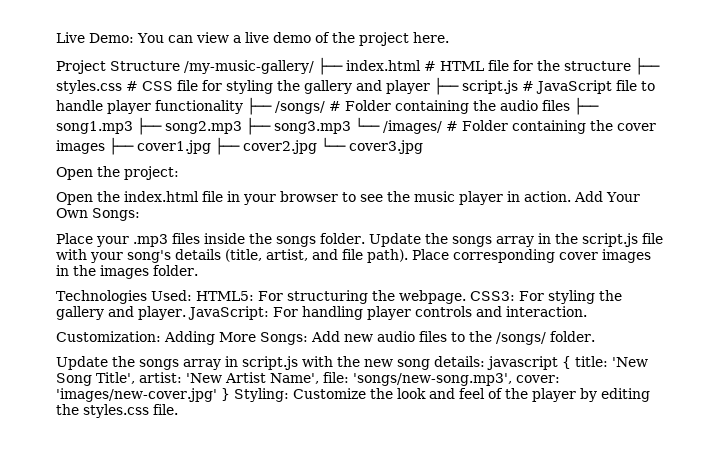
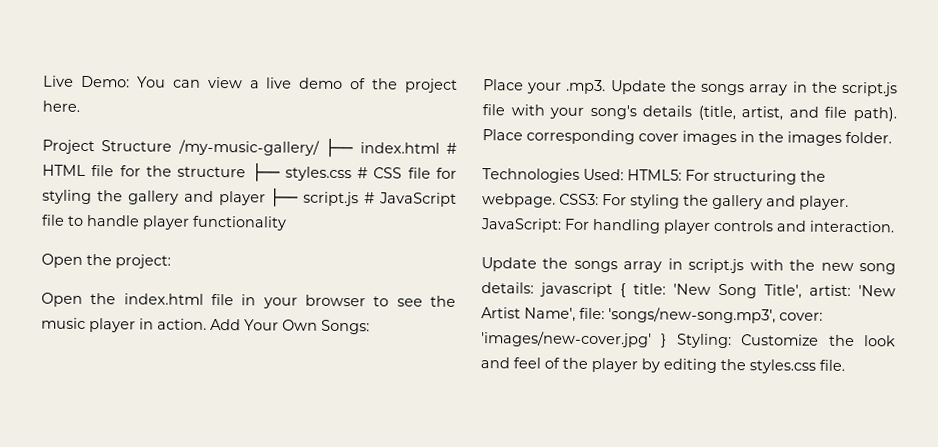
- Project Structure /my-music-gallery/ ├── index.html # HTML file for the structure ├── styles.css # CSS file for styling the gallery and player ├── script.js # JavaScript file to handle player functionality ├── /songs/ # Folder containing the audio files ├── song1.mp3 ├── song2.mp3 ├── song3.mp3 └── /images/ # Folder containing the cover images ├── cover1.jpg ├── cover2.jpg └── cover3.jpg
+ Project Structure /my-music-gallery/ ├── index.html # HTML file for the structure ├── styles.css # CSS file for styling the gallery and player ├── script.js # JavaScript file to handle player functionality
- Place your .mp3 files inside the songs folder. Update the songs array in the script.js file with your song's details (title, artist, and file path).
+ Place your .mp3. Update the songs array in the script.js file with your song's details (title, artist, and file path).
- Customization: Adding More Songs: Add new audio files to the /songs/ folder.

